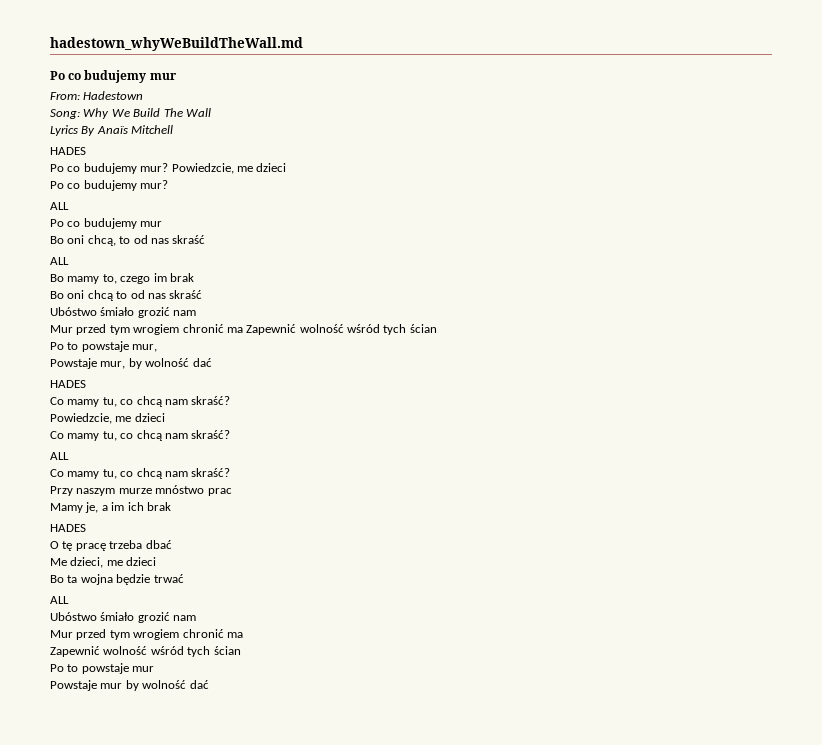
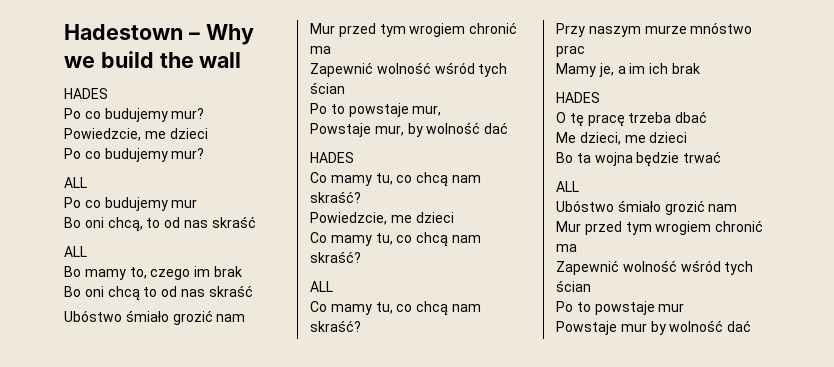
- hadestown_whyWeBuildTheWall.md
- Po co budujemy mur
- From: Hadestown
- Song: Why We Build The Wall
- Lyrics By Anaïs Mitchell
+ Hadestown – Why we build the wall
  Bo oni chcą to od nas skraść
  Ubóstwo śmiało grozić nam
- Mur przed tym wrogiem chronić ma Zapewnić wolność wśród tych ścian
+ Mur przed tym wrogiem chronić ma
+ Zapewnić wolność wśród tych ścian

